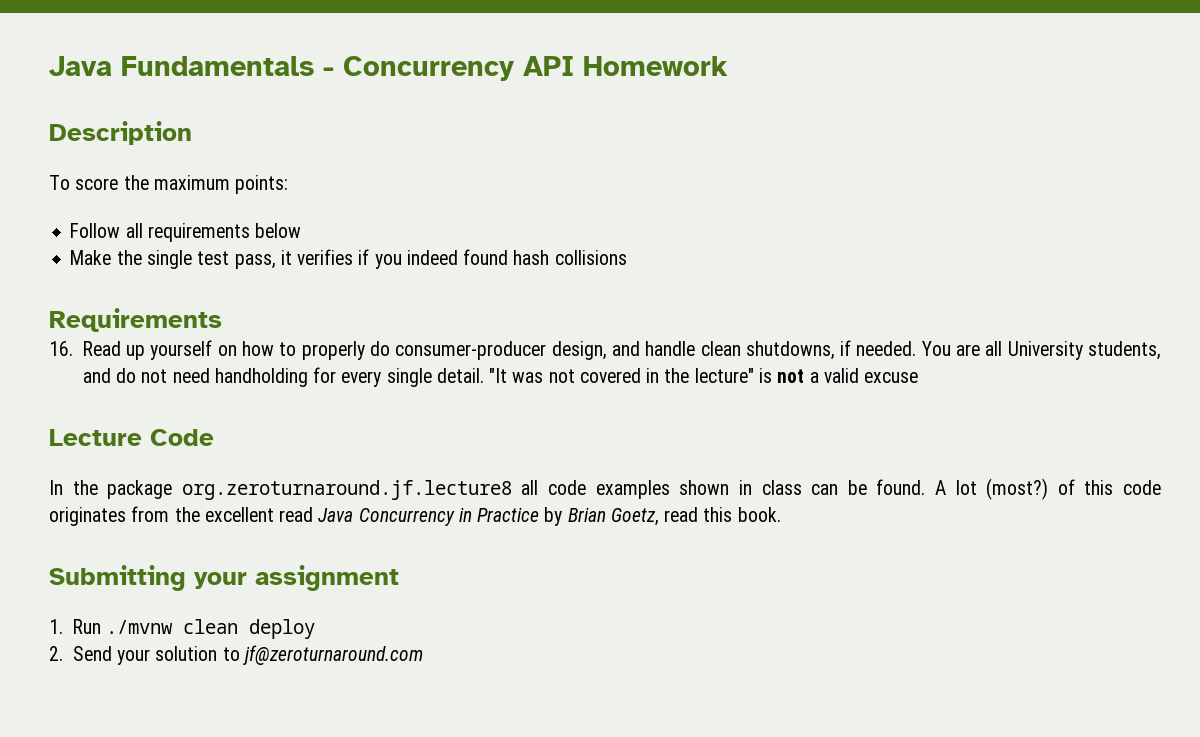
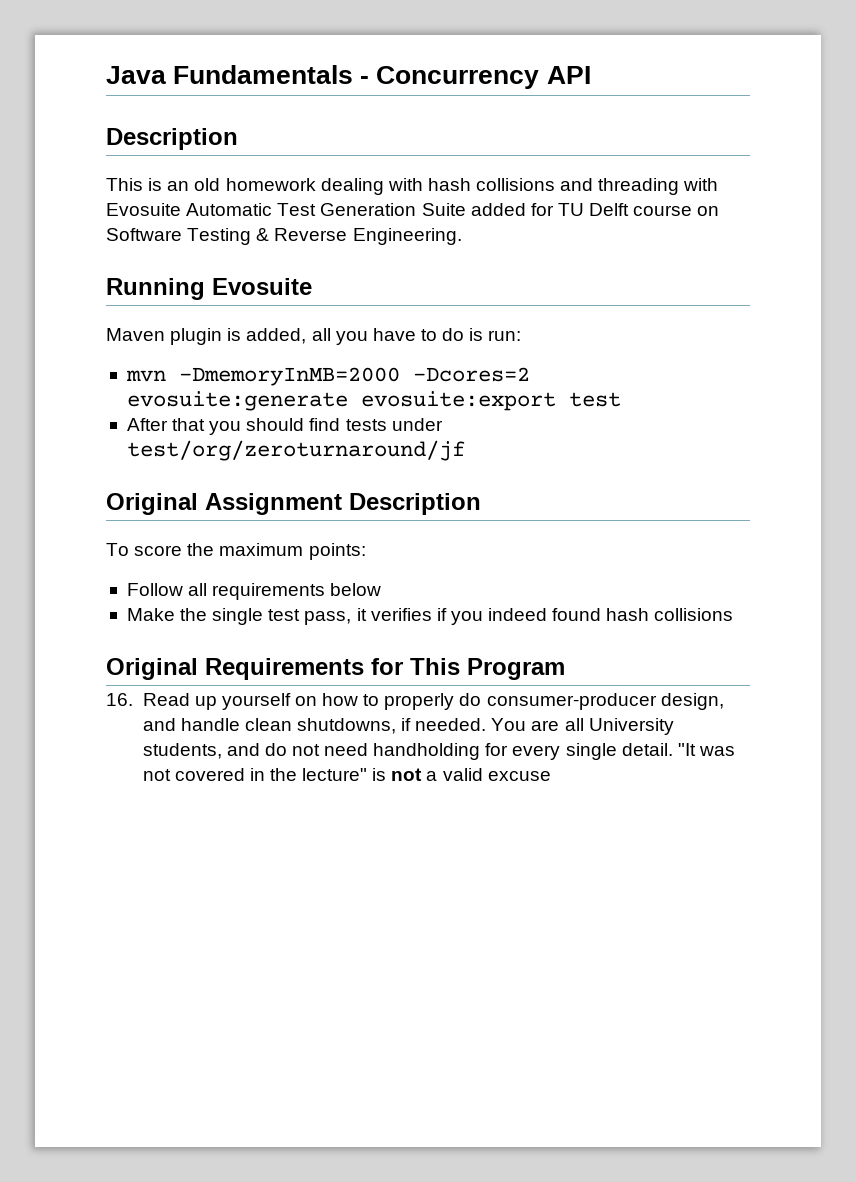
- Java Fundamentals - Concurrency API Homework
+ Java Fundamentals - Concurrency API
  Description
+ This is an old homework dealing with hash collisions and threading with Evosuite Automatic Test Generation Suite added for TU Delft course on Software Testing & Reverse Engineering.
+ Running Evosuite
+ Maven plugin is added, all you have to do is run:
+ mvn -DmemoryInMB=2000 -Dcores=2 evosuite:generate evosuite:export test
+ After that you should find tests under test/org/zeroturnaround/jf
+ Original Assignment Description
- Requirements
+ Original Requirements for This Program
- Lecture Code
- In the package org.zeroturnaround.jf.lecture8 all code examples shown in class can be found. A lot (most?) of this code originates from the excellent read Java Concurrency in Practice by Brian Goetz, read this book.
- Submitting your assignment
- 1. Run ./mvnw clean deploy
- 2. Send your solution to jf@zeroturnaround.com

